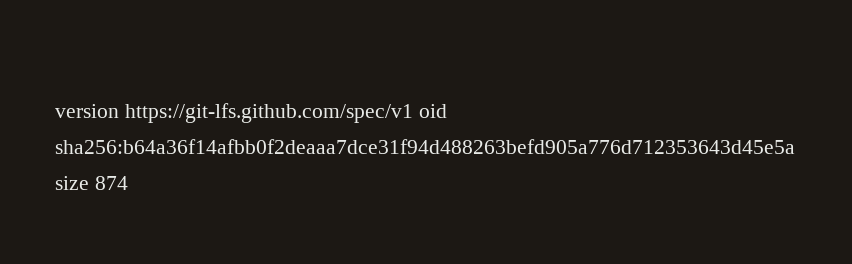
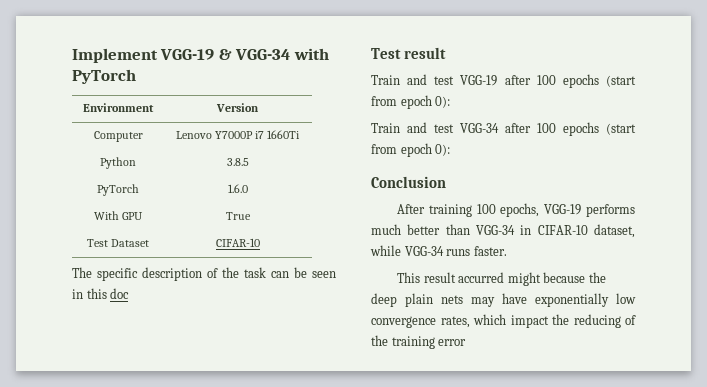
- version https://git-lfs.github.com/spec/v1 oid sha256:b64a36f14afbb0f2deaaa7dce31f94d488263befd905a776d712353643d45e5a size 874
+ Implement VGG-19 & VGG-34 with PyTorch
+ Environment | Version
+ Computer | Lenovo Y7000P i7 1660Ti
+ Python | 3.8.5
+ PyTorch | 1.6.0
+ With GPU | True
+ Test Dataset | CIFAR-10
+ The specific description of the task can be seen in this doc
+ Test result
+ Train and test VGG-19 after 100 epochs (start from epoch 0):
+ Train and test VGG-34 after 100 epochs (start from epoch 0):
+ Conclusion
+ After training 100 epochs, VGG-19 performs much better than VGG-34 in CIFAR-10 dataset, while VGG-34 runs faster.
+ This result accurred might because the deep plain nets may have exponentially low convergence rates, which impact the reducing of the training error

